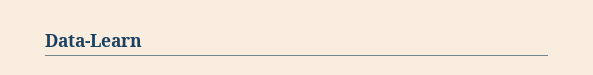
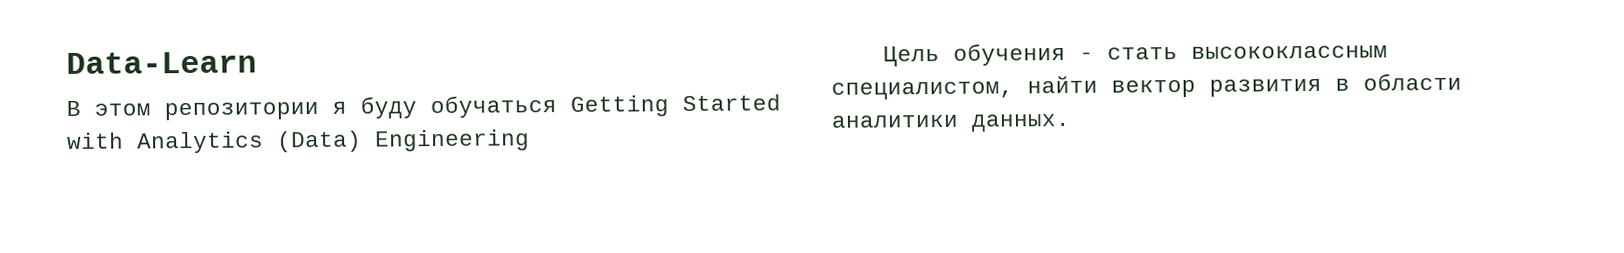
+ В этом репозитории я буду обучаться Getting Started with Analytics (Data) Engineering
+ Цель обучения - стать высококлассным специалистом, найти вектор развития в области аналитики данных.

